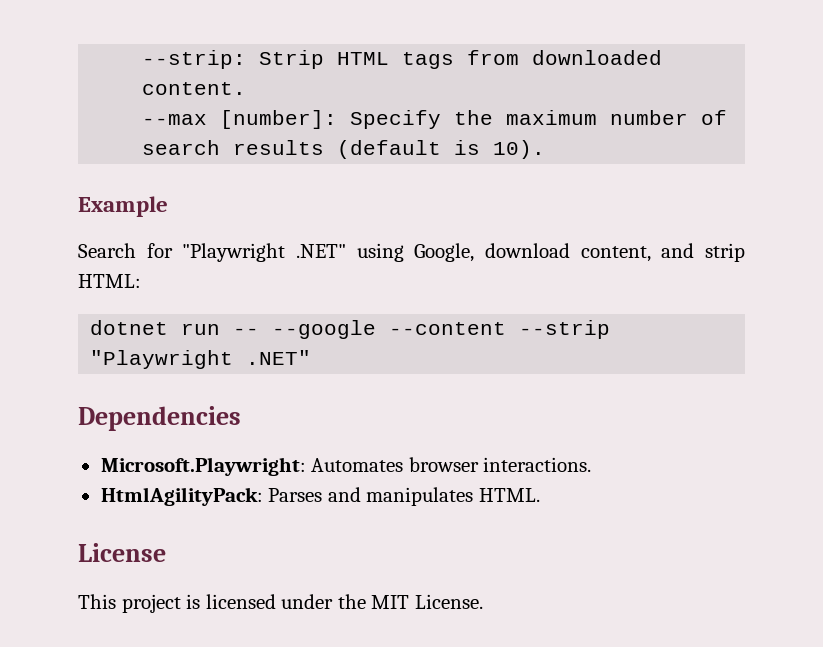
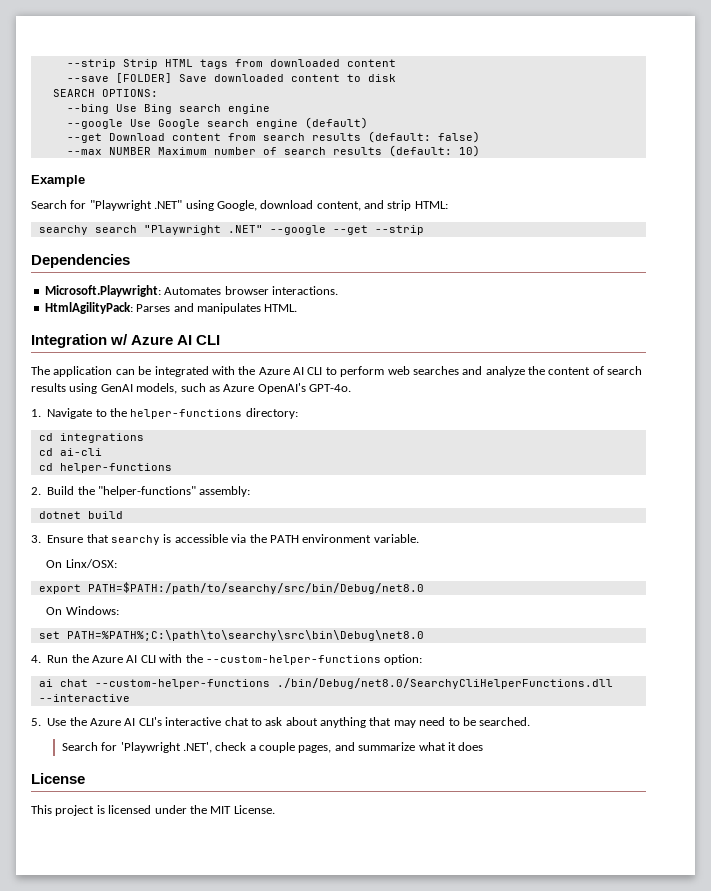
- --strip: Strip HTML tags from downloaded content.
- --max [number]: Specify the maximum number of search results (default is 10).
+ --strip Strip HTML tags from downloaded content
+ --save [FOLDER] Save downloaded content to disk
+ SEARCH OPTIONS:
+ --bing Use Bing search engine
+ --google Use Google search engine (default)
+ --get Download content from search results (default: false)
+ --max NUMBER Maximum number of search results (default: 10)
- dotnet run -- --google --content --strip "Playwright .NET"
+ searchy search "Playwright .NET" --google --get --strip
+ Integration w/ Azure AI CLI
+ The application can be integrated with the Azure AI CLI to perform web searches and analyze the content of search results using GenAI models, such as Azure OpenAI's GPT-4o.
+ 1. Navigate to the helper-functions directory:
+ cd integrations
+ cd ai-cli
+ cd helper-functions
+ 2. Build the "helper-functions" assembly:
+ dotnet build
+ 3. Ensure that searchy is accessible via the PATH environment variable.
+ On Linx/OSX:
+ export PATH=$PATH:/path/to/searchy/src/bin/Debug/net8.0
+ On Windows:
+ set PATH=%PATH%;C:\path\to\searchy\src\bin\Debug\net8.0
+ 4. Run the Azure AI CLI with the --custom-helper-functions option:
+ ai chat --custom-helper-functions ./bin/Debug/net8.0/SearchyCliHelperFunctions.dll --interactive
+ 5. Use the Azure AI CLI's interactive chat to ask about anything that may need to be searched.
+ Search for 'Playwright .NET', check a couple pages, and summarize what it does

